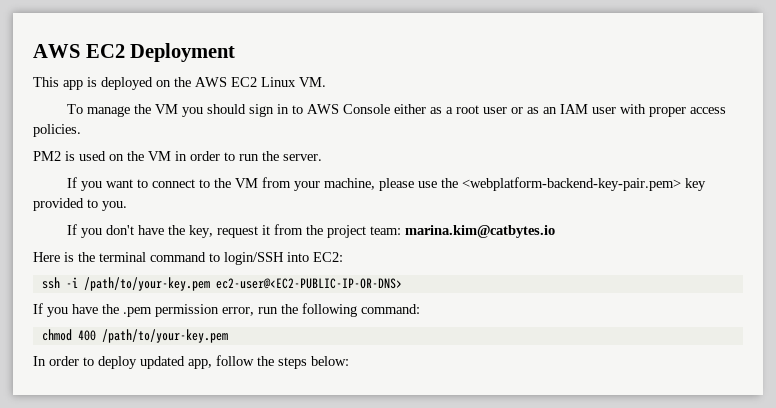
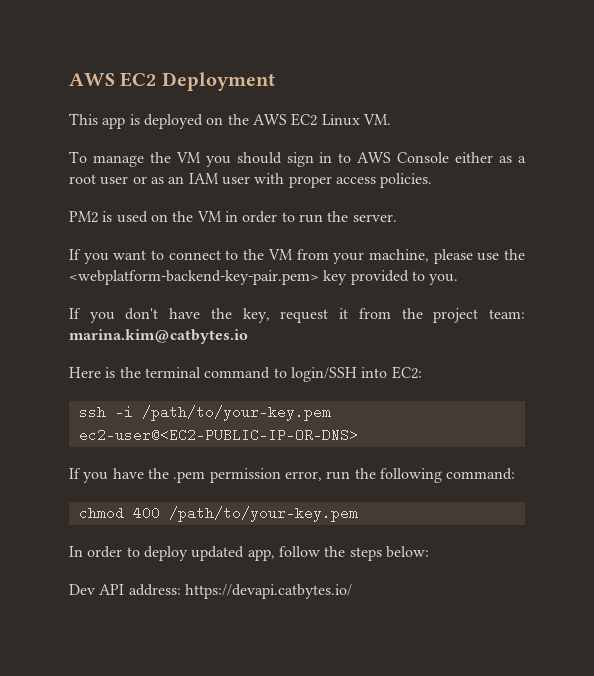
+ Dev API address: https://devapi.catbytes.io/

